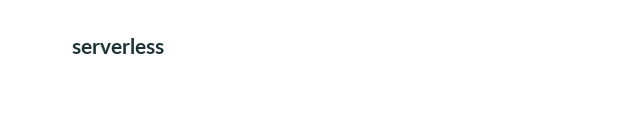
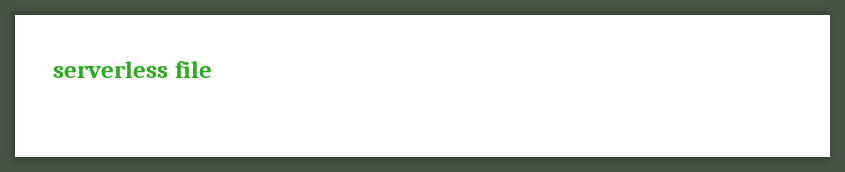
- serverless
+ serverless file

